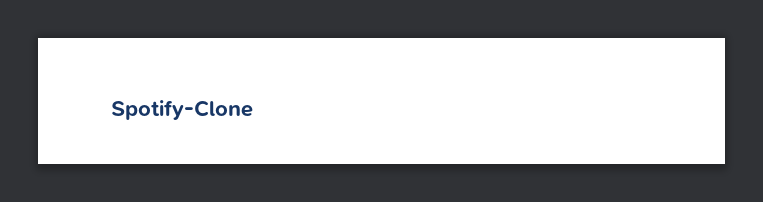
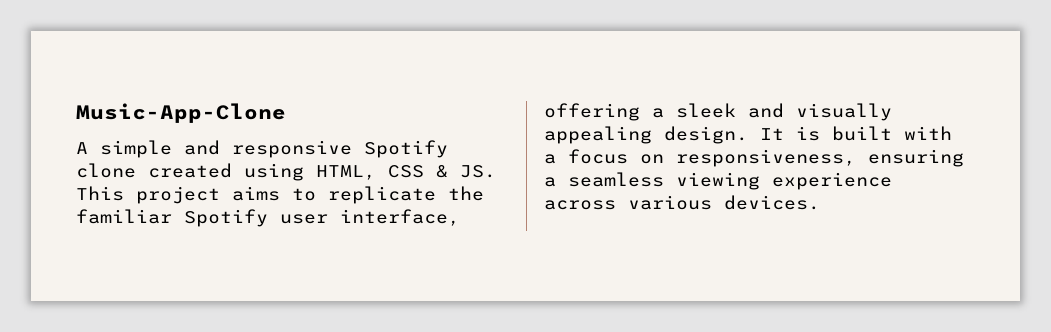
- Spotify-Clone
+ Music-App-Clone
+ A simple and responsive Spotify clone created using HTML, CSS & JS. This project aims to replicate the familiar Spotify user interface, offering a sleek and visually appealing design. It is built with a focus on responsiveness, ensuring a seamless viewing experience across various devices.

